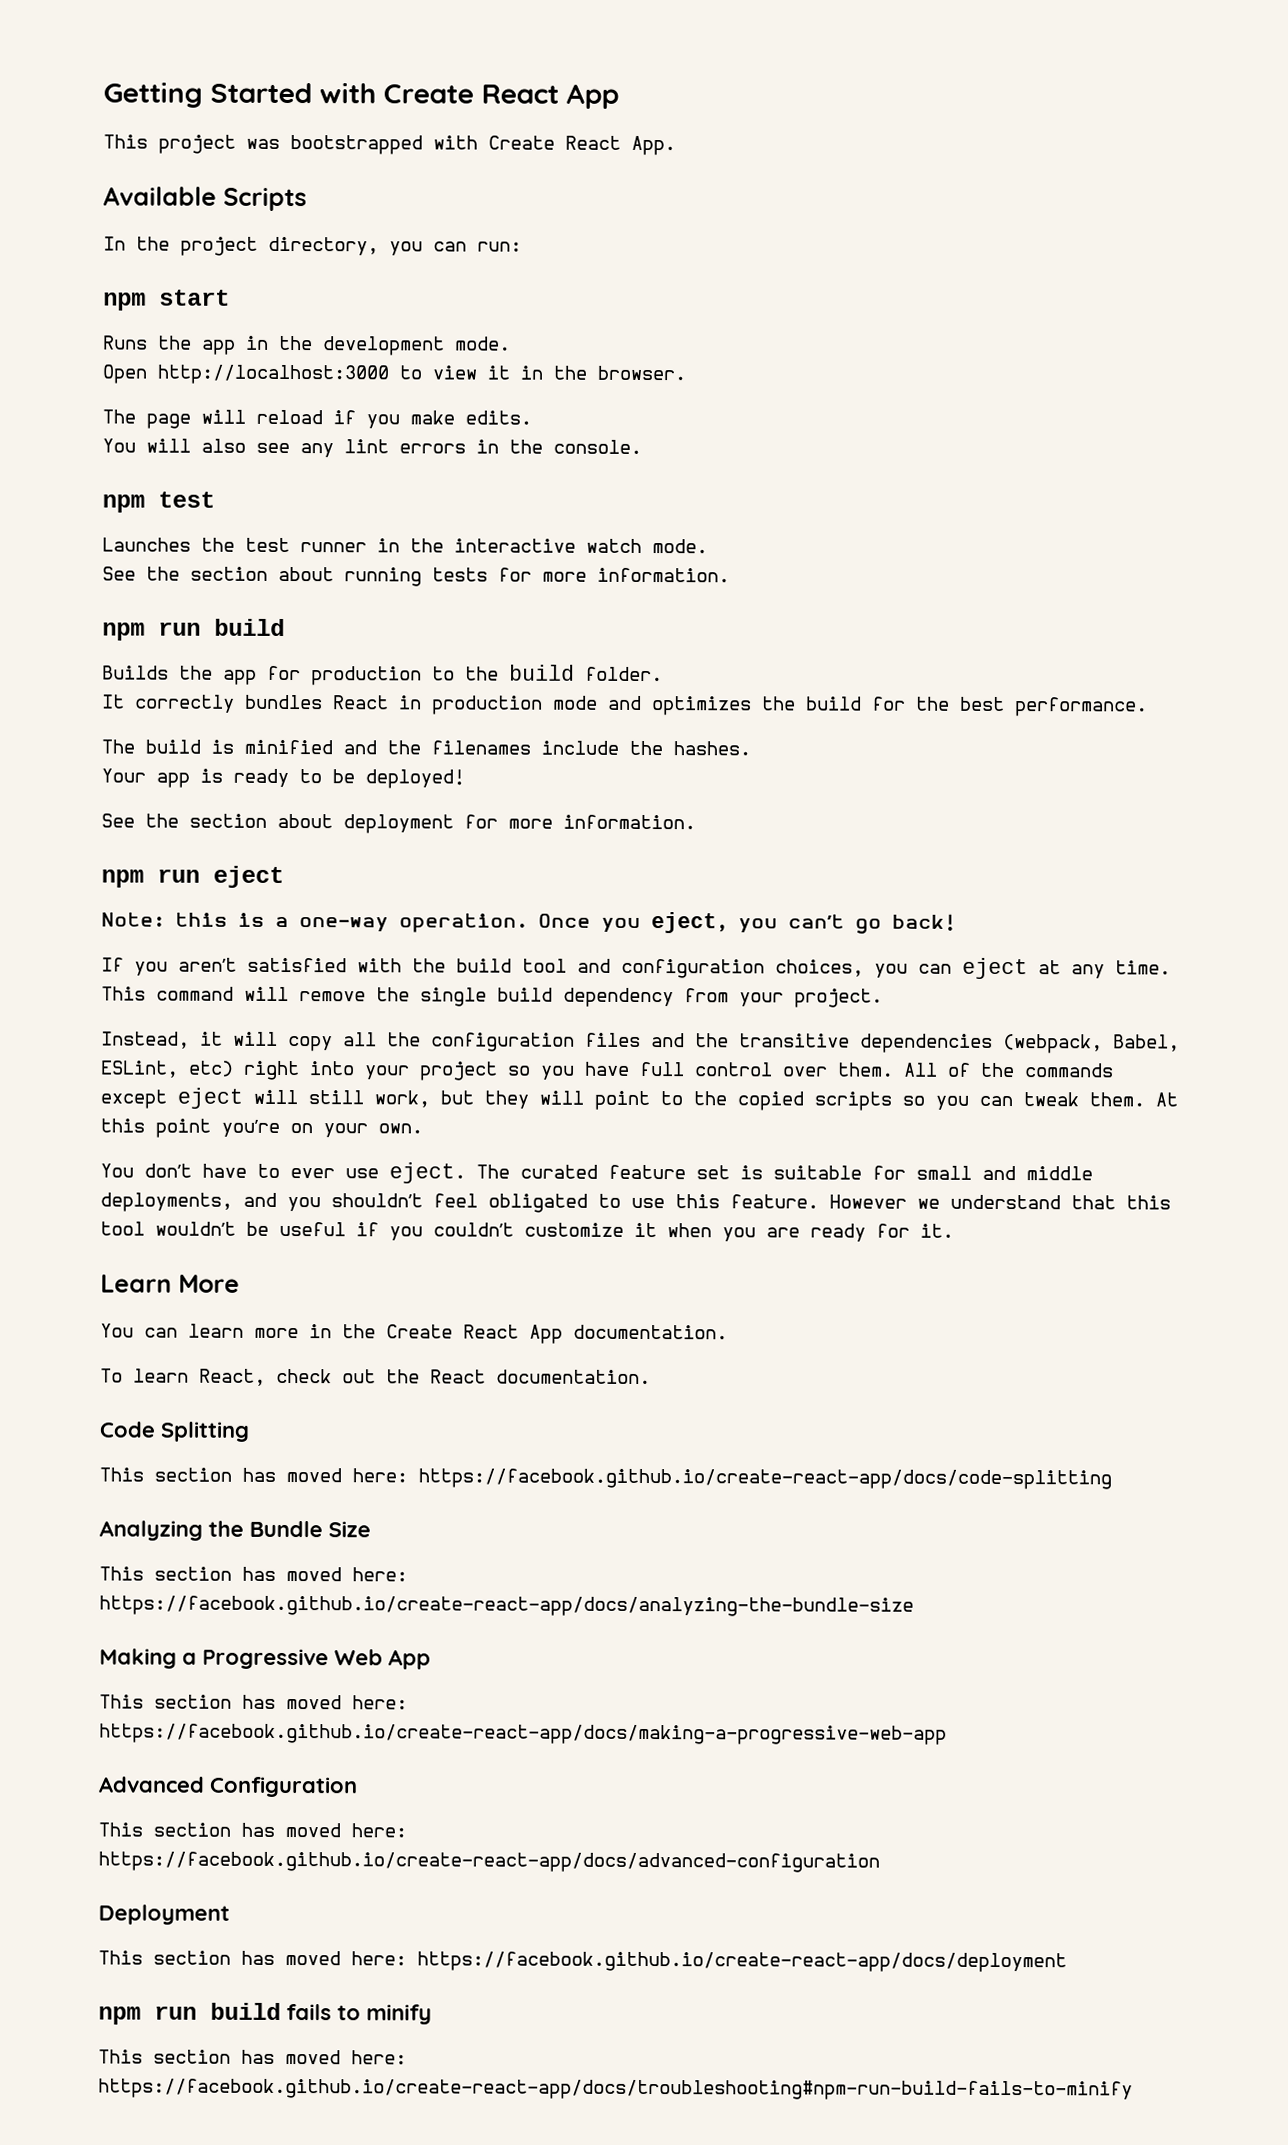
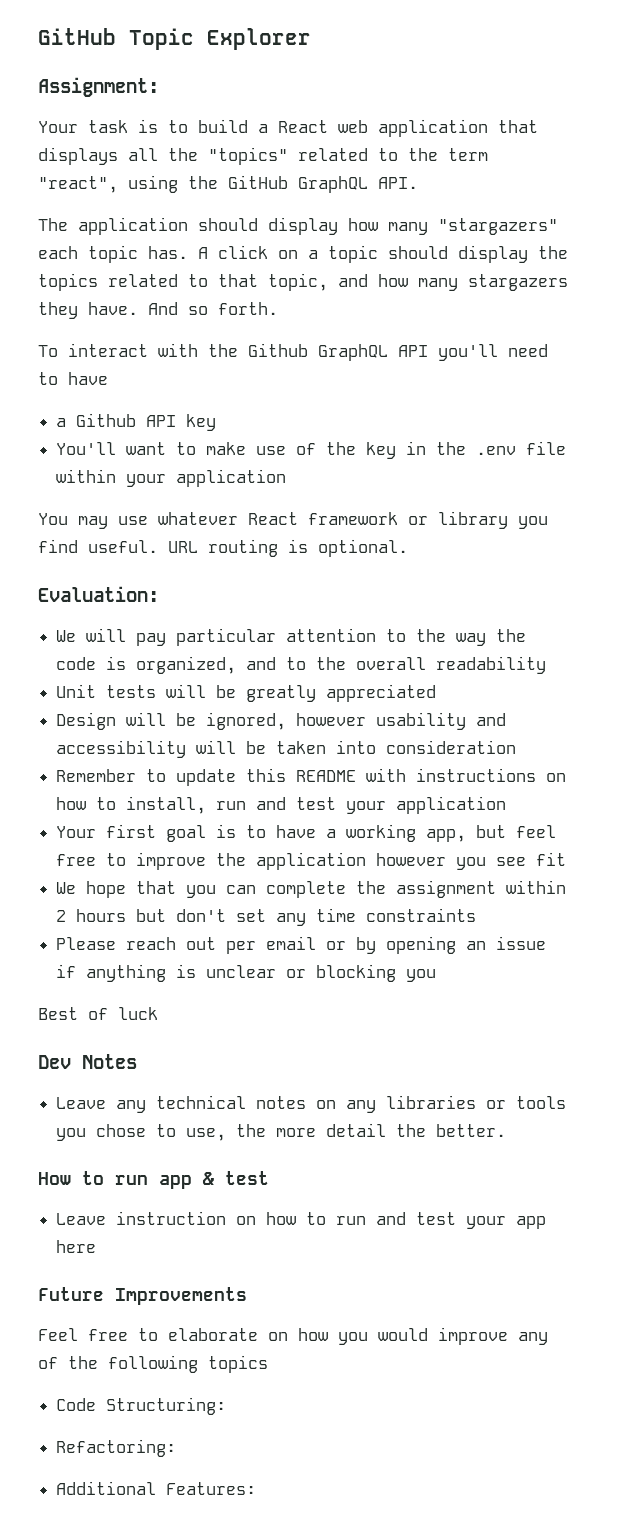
- Getting Started with Create React App
- This project was bootstrapped with Create React App.
- Available Scripts
- In the project directory, you can run:
- npm start
- Runs the app in the development mode.
- Open http://localhost:3000 to view it in the browser.
- The page will reload if you make edits.
- You will also see any lint errors in the console.
- npm test
- Launches the test runner in the interactive watch mode.
- See the section about running tests for more information.
- npm run build
- Builds the app for production to the build folder.
- It correctly bundles React in production mode and optimizes the build for the best performance.
- The build is minified and the filenames include the hashes.
- Your app is ready to be deployed!
- See the section about deployment for more information.
- npm run eject
- Note: this is a one-way operation. Once you eject, you can’t go back!
- If you aren’t satisfied with the build tool and configuration choices, you can eject at any time. This command will remove the single build dependency from your project.
- Instead, it will copy all the configuration files and the transitive dependencies (webpack, Babel, ESLint, etc) right into your project so you have full control over them. All of the commands except eject will still work, but they will point to the copied scripts so you can tweak them. At this point you’re on your own.
- You don’t have to ever use eject. The curated feature set is suitable for small and middle deployments, and you shouldn’t feel obligated to use this feature. However we understand that this tool wouldn’t be useful if you couldn’t customize it when you are ready for it.
- Learn More
- You can learn more in the Create React App documentation.
- To learn React, check out the React documentation.
- Code Splitting
- This section has moved here: https://facebook.github.io/create-react-app/docs/code-splitting
- Analyzing the Bundle Size
- This section has moved here: https://facebook.github.io/create-react-app/docs/analyzing-the-bundle-size
- Making a Progressive Web App
- This section has moved here: https://facebook.github.io/create-react-app/docs/making-a-progressive-web-app
- Advanced Configuration
- This section has moved here: https://facebook.github.io/create-react-app/docs/advanced-configuration
- Deployment
- This section has moved here: https://facebook.github.io/create-react-app/docs/deployment
- npm run build fails to minify
- This section has moved here: https://facebook.github.io/create-react-app/docs/troubleshooting#npm-run-build-fails-to-minify
+ GitHub Topic Explorer
+ Assignment:
+ Your task is to build a React web application that displays all the "topics" related to the term "react", using the GitHub GraphQL API.
+ The application should display how many "stargazers" each topic has. A click on a topic should display the topics related to that topic, and how many stargazers they have. And so forth.
+ To interact with the Github GraphQL API you'll need to have
+ a Github API key
+ You'll want to make use of the key in the .env file within your application
+ You may use whatever React framework or library you find useful. URL routing is optional.
+ Evaluation:
+ We will pay particular attention to the way the code is organized, and to the overall readability
+ Unit tests will be greatly appreciated
+ Design will be ignored, however usability and accessibility will be taken into consideration
+ Remember to update this README with instructions on how to install, run and test your application
+ Your first goal is to have a working app, but feel free to improve the application however you see fit
+ We hope that you can complete the assignment within 2 hours but don't set any time constraints
+ Please reach out per email or by opening an issue if anything is unclear or blocking you
+ Best of luck
+ Dev Notes
+ Leave any technical notes on any libraries or tools you chose to use, the more detail the better.
+ How to run app & test
+ Leave instruction on how to run and test your app here
+ Future Improvements
+ Feel free to elaborate on how you would improve any of the following topics
+ Code Structuring:
+ Refactoring:
+ Additional Features:

